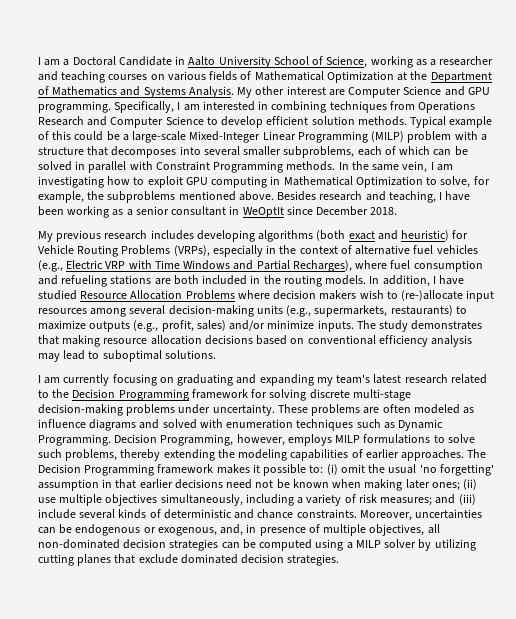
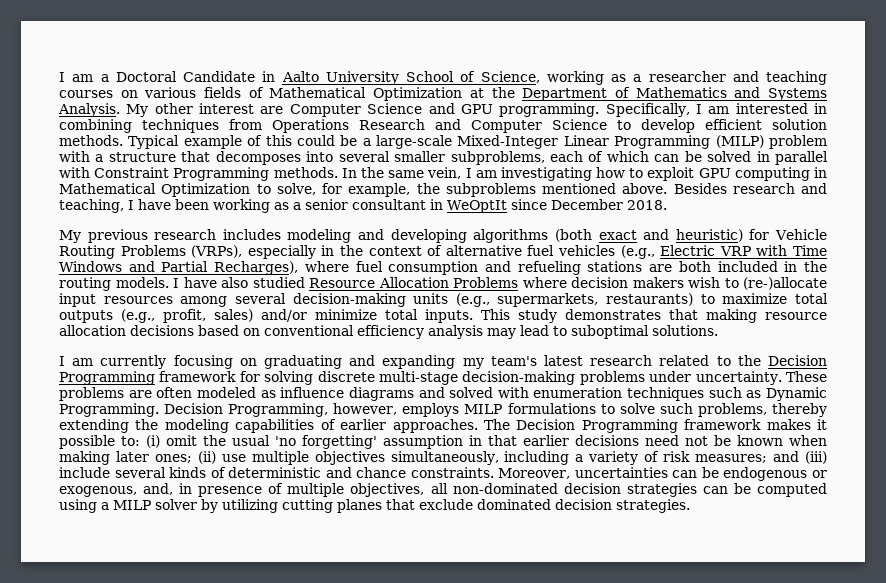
- My previous research includes developing algorithms (both exact and heuristic) for Vehicle Routing Problems (VRPs), especially in the context of alternative fuel vehicles (e.g., Electric VRP with Time Windows and Partial Recharges), where fuel consumption and refueling stations are both included in the routing models.
+ My previous research includes modeling and developing algorithms (both exact and heuristic) for Vehicle Routing Problems (VRPs), especially in the context of alternative fuel vehicles (e.g., Electric VRP with Time Windows and Partial Recharges), where fuel consumption and refueling stations are both included in the routing models.
- In addition, I have studied Resource Allocation Problems where decision makers wish to (re-)allocate input resources among several decision-making units (e.g., supermarkets, restaurants) to maximize outputs (e.g., profit, sales) and/or minimize inputs. The study demonstrates that making resource allocation decisions based on conventional efficiency analysis may lead to suboptimal solutions.
+ I have also studied Resource Allocation Problems where decision makers wish to (re-)allocate input resources among several decision-making units (e.g., supermarkets, restaurants) to maximize total outputs (e.g., profit, sales) and/or minimize total inputs. This study demonstrates that making resource allocation decisions based on conventional efficiency analysis may lead to suboptimal solutions.

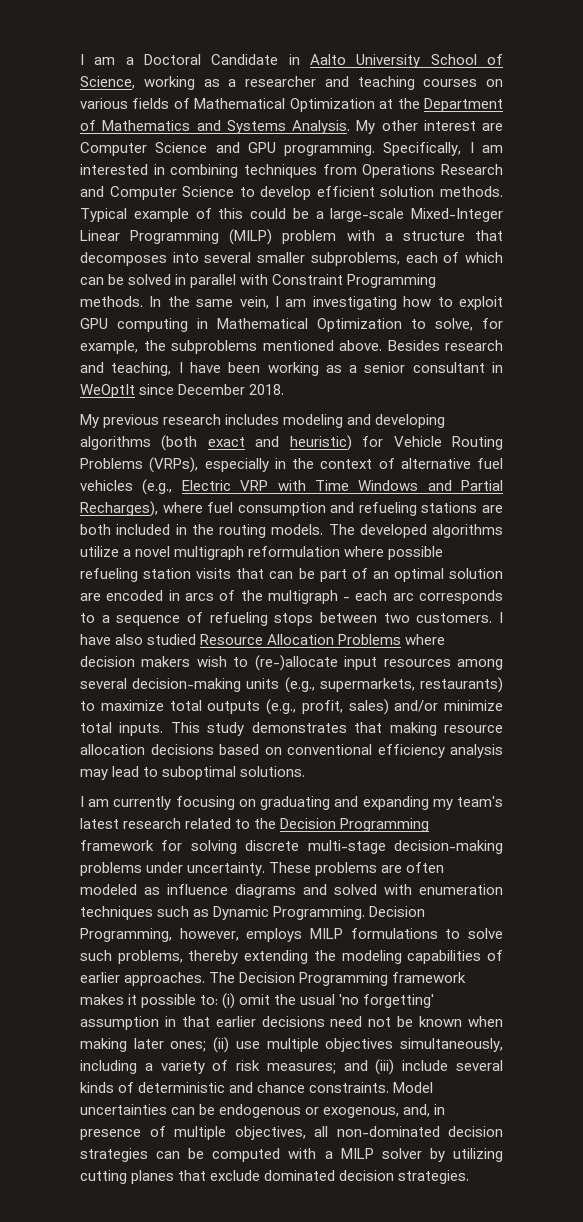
+ The developed algorithms utilize a novel multigraph reformulation where possible refueling station visits that can be part of an optimal solution are encoded in arcs of the multigraph - each arc corresponds to a sequence of refueling stops between two customers.
- Moreover, uncertainties can be endogenous or exogenous, and, in presence of multiple objectives, all non-dominated decision strategies can be computed using a MILP solver by utilizing cutting planes that exclude dominated decision strategies.
+ Model uncertainties can be endogenous or exogenous, and, in presence of multiple objectives, all non-dominated decision strategies can be computed with a MILP solver by utilizing cutting planes that exclude dominated decision strategies.

